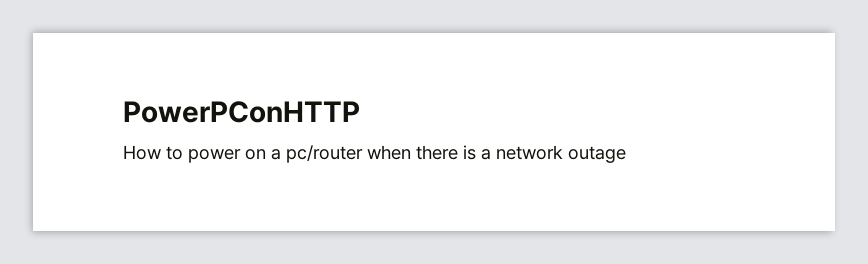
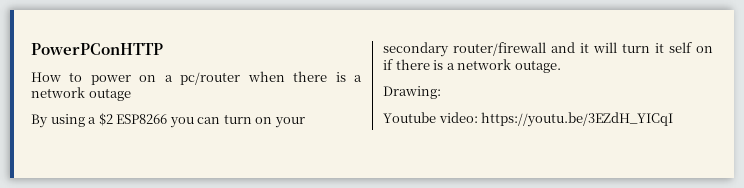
+ By using a $2 ESP8266 you can turn on your secondary router/firewall and it will turn it self on if there is a network outage.
+ Drawing:
+ Youtube video: https://youtu.be/3EZdH_YICqI

